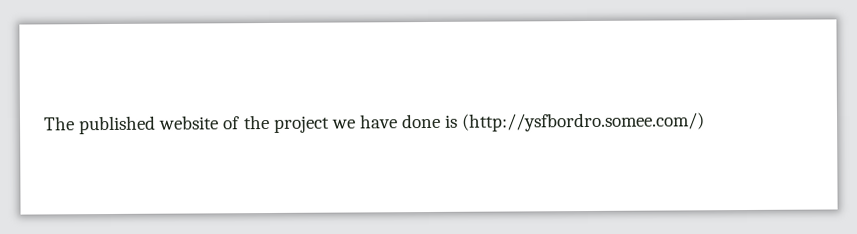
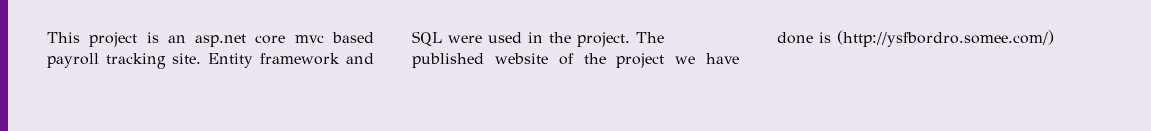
+ This project is an asp.net core mvc based payroll tracking site. Entity framework and SQL were used in the project.

